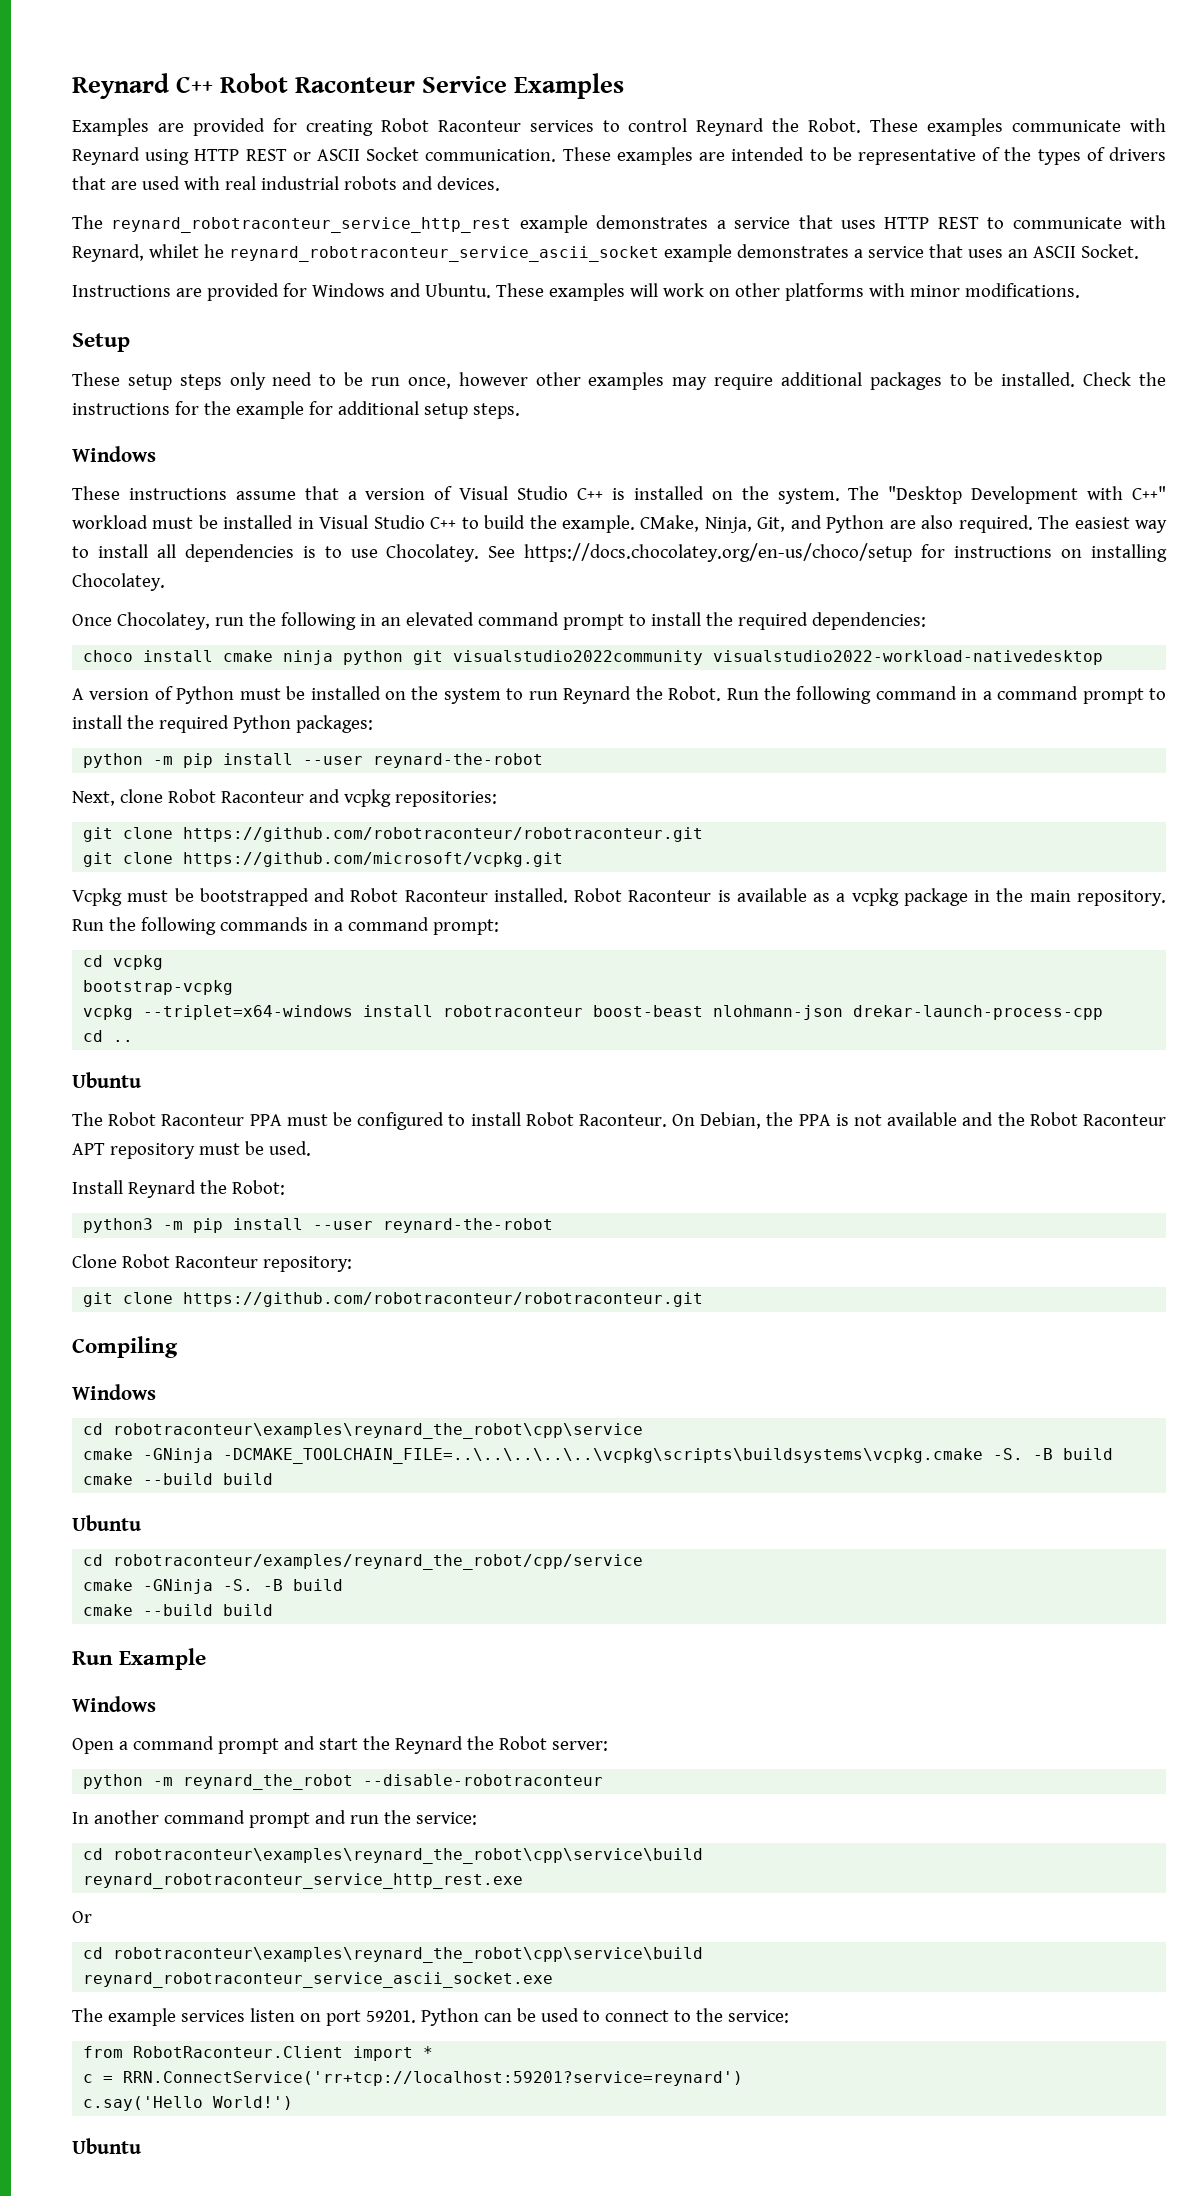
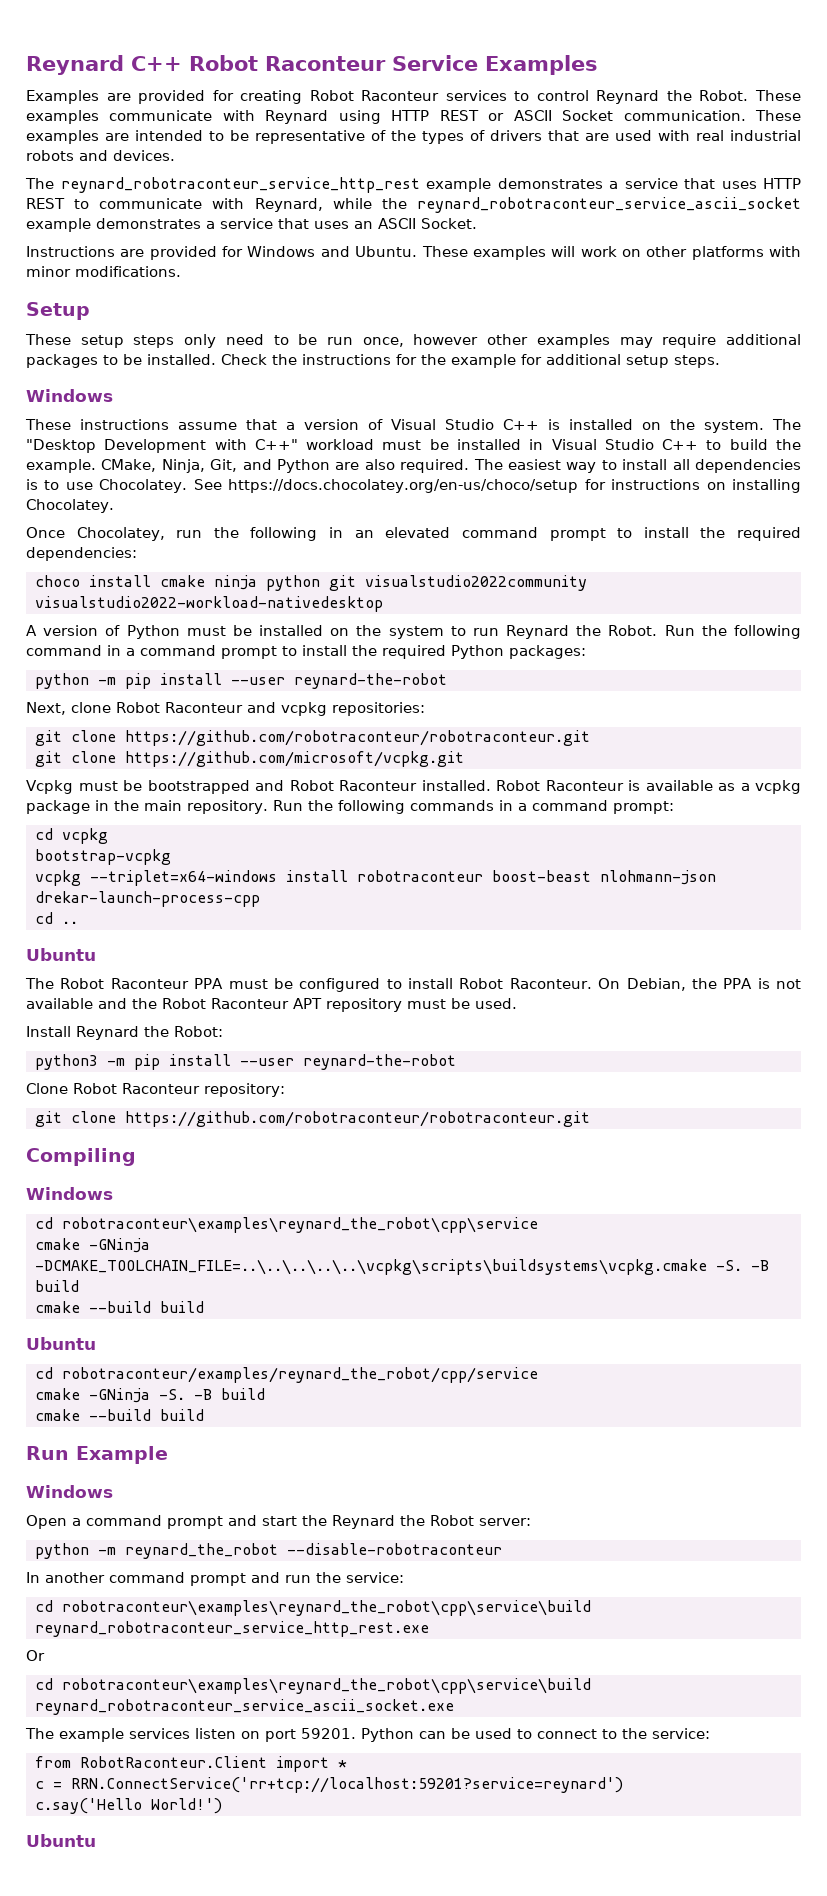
- The reynard_robotraconteur_service_http_rest example demonstrates a service that uses HTTP REST to communicate with Reynard, whilet he reynard_robotraconteur_service_ascii_socket example demonstrates a service that uses an ASCII Socket.
+ The reynard_robotraconteur_service_http_rest example demonstrates a service that uses HTTP REST to communicate with Reynard, while the reynard_robotraconteur_service_ascii_socket example demonstrates a service that uses an ASCII Socket.

